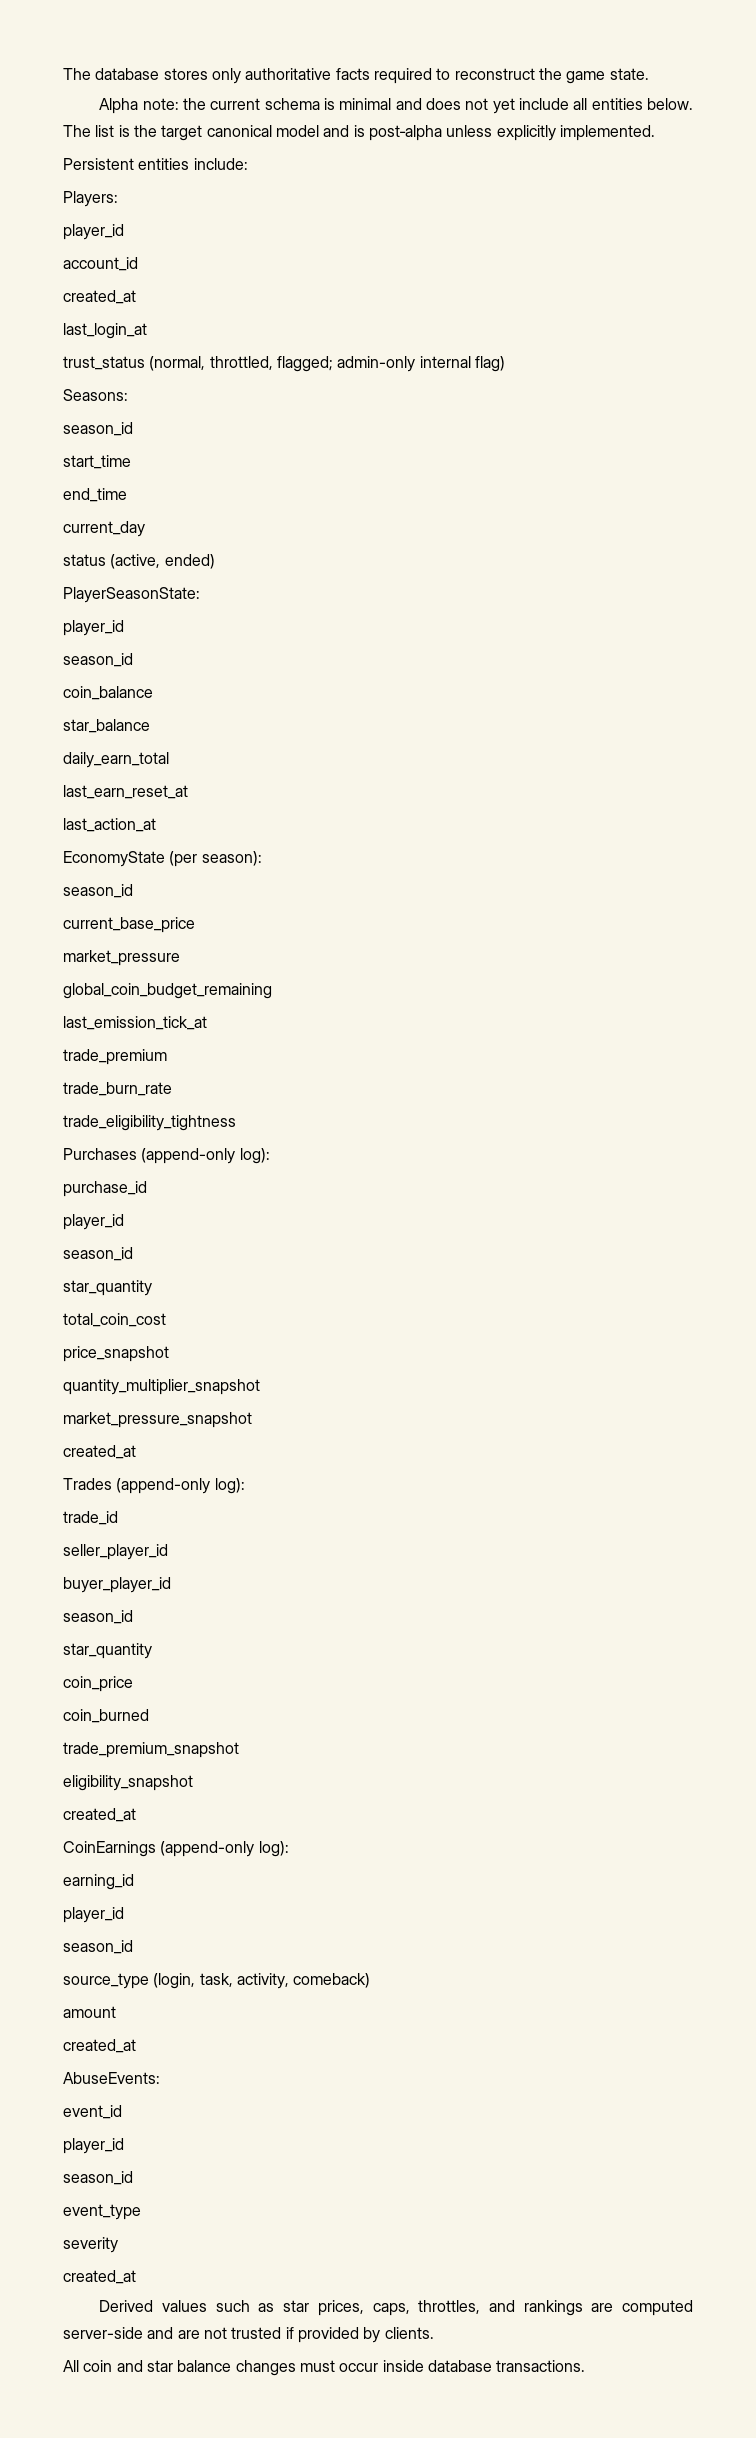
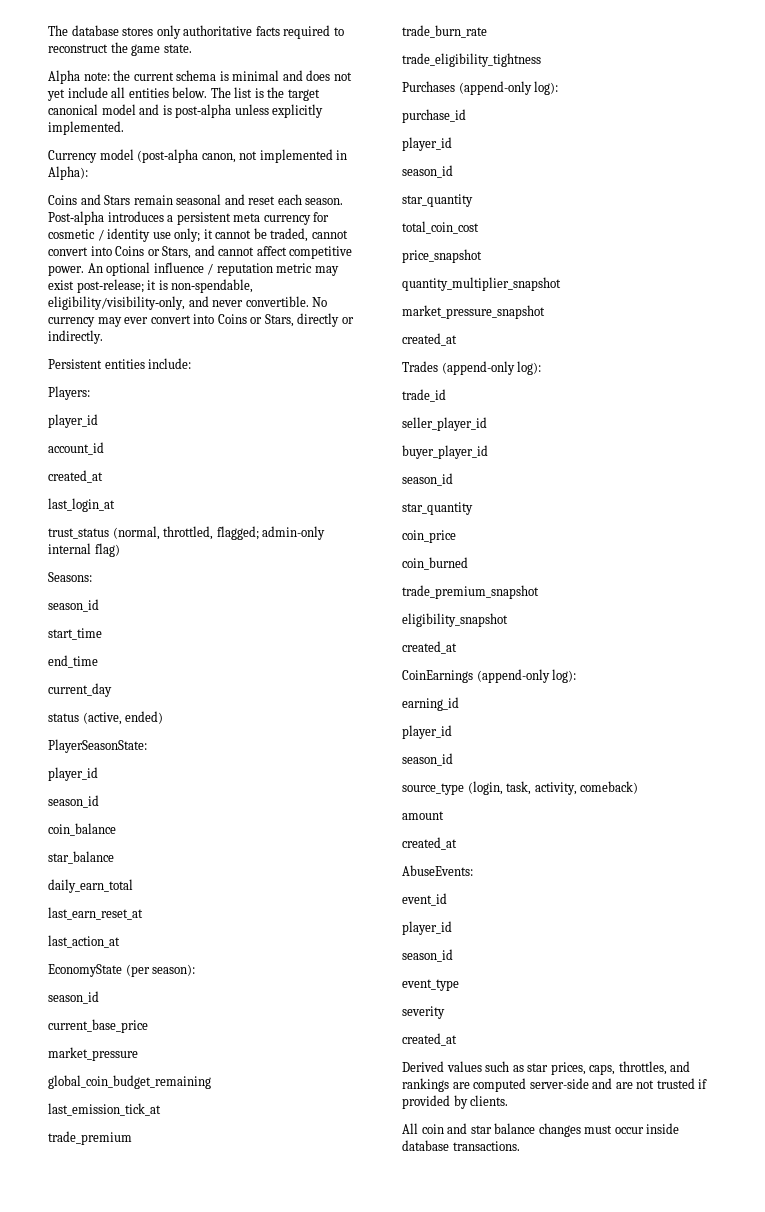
+ Currency model (post‑alpha canon, not implemented in Alpha):
+ Coins and Stars remain seasonal and reset each season. Post‑alpha introduces a persistent meta currency for cosmetic / identity use only; it cannot be traded, cannot convert into Coins or Stars, and cannot affect competitive power. An optional influence / reputation metric may exist post‑release; it is non‑spendable, eligibility/visibility‑only, and never convertible. No currency may ever convert into Coins or Stars, directly or indirectly.

